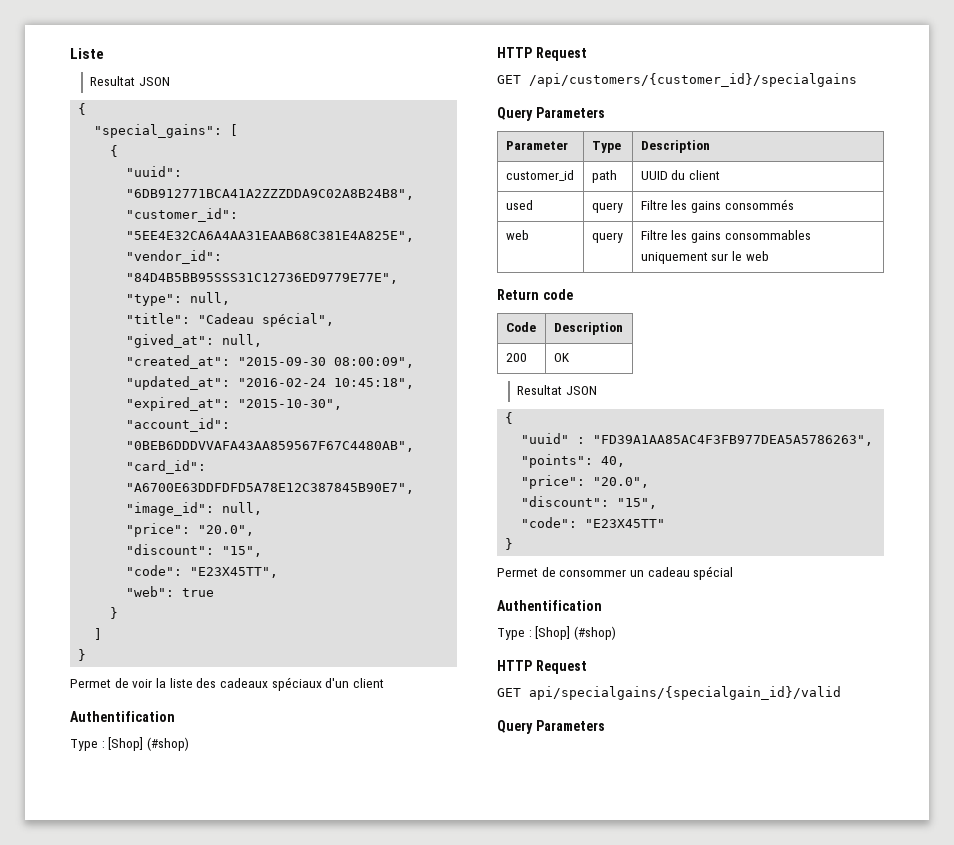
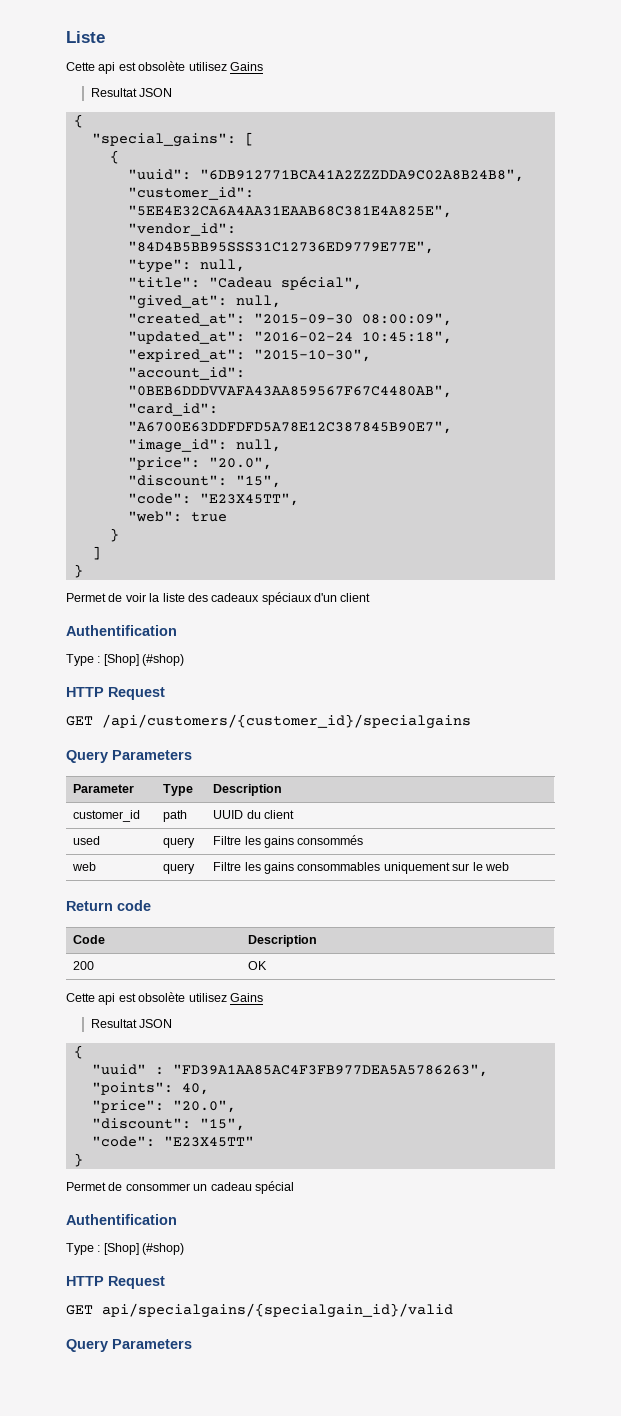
  Liste
+ Cette api est obsolète utilisez Gains
  200 | OK
+ Cette api est obsolète utilisez Gains

